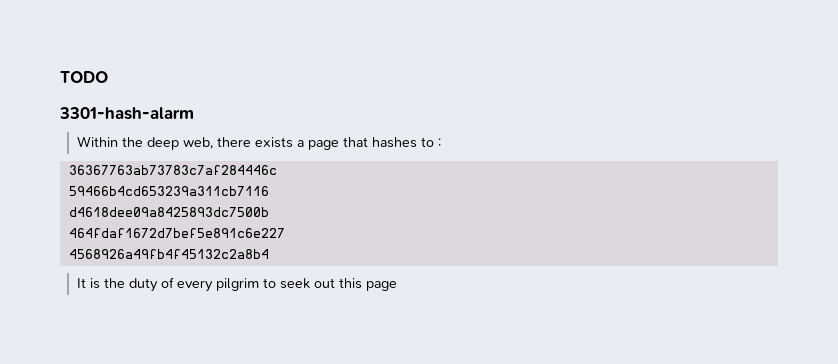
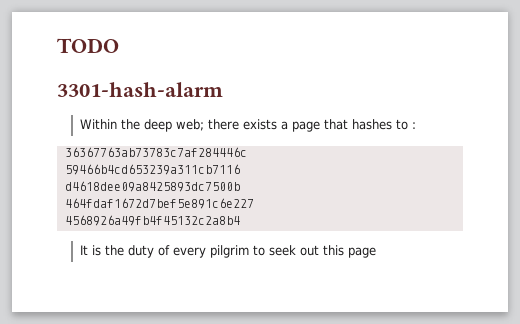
- Within the deep web, there exists a page that hashes to :
+ Within the deep web; there exists a page that hashes to :

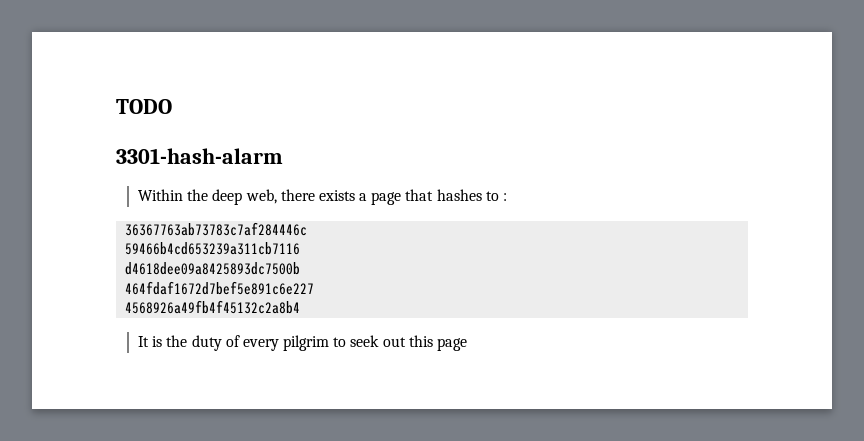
- Within the deep web; there exists a page that hashes to :
+ Within the deep web, there exists a page that hashes to :

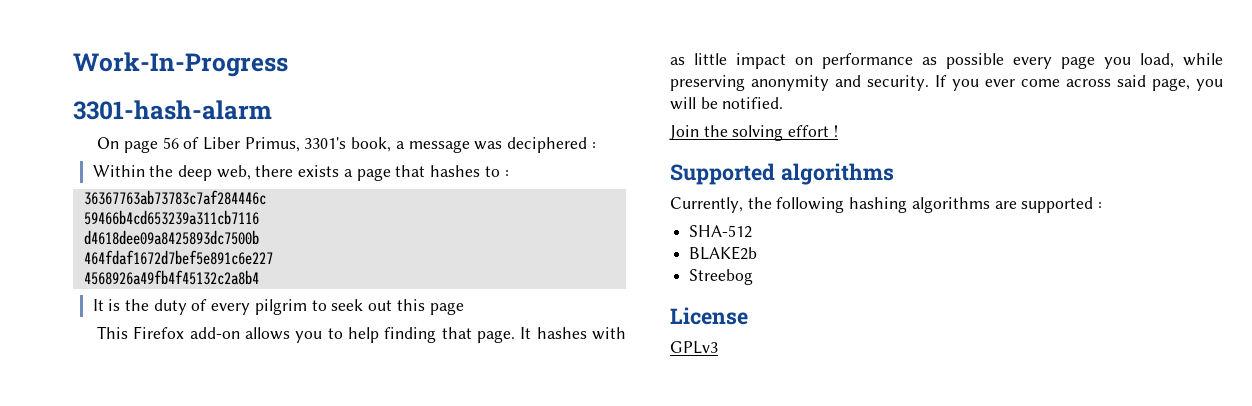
- TODO
+ Work-In-Progress
+ On page 56 of Liber Primus, 3301's book, a message was deciphered :
+ This Firefox add-on allows you to help finding that page. It hashes with as little impact on performance as possible every page you load, while preserving anonymity and security. If you ever come across said page, you will be notified.
+ Join the solving effort !
+ Supported algorithms
+ Currently, the following hashing algorithms are supported :
+ SHA-512
+ BLAKE2b
+ Streebog
+ License
+ GPLv3

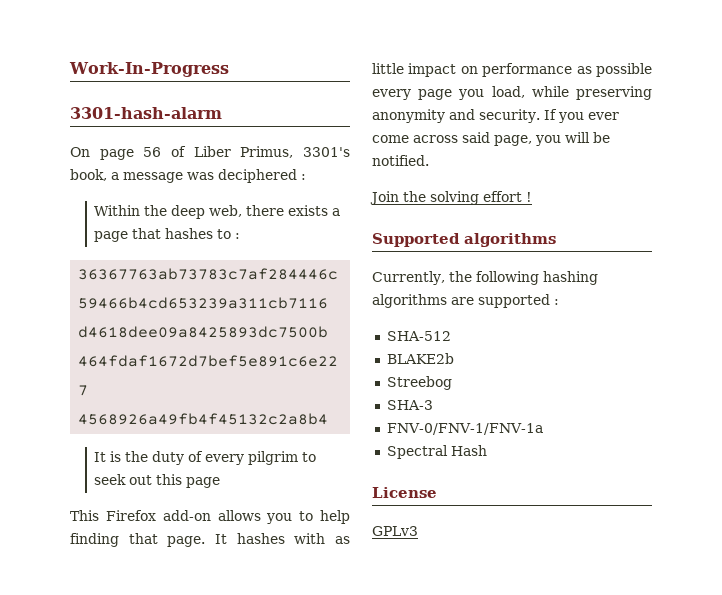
+ SHA-3
+ FNV-0/FNV-1/FNV-1a
+ Spectral Hash

